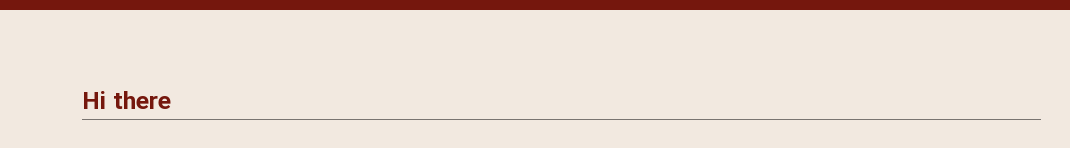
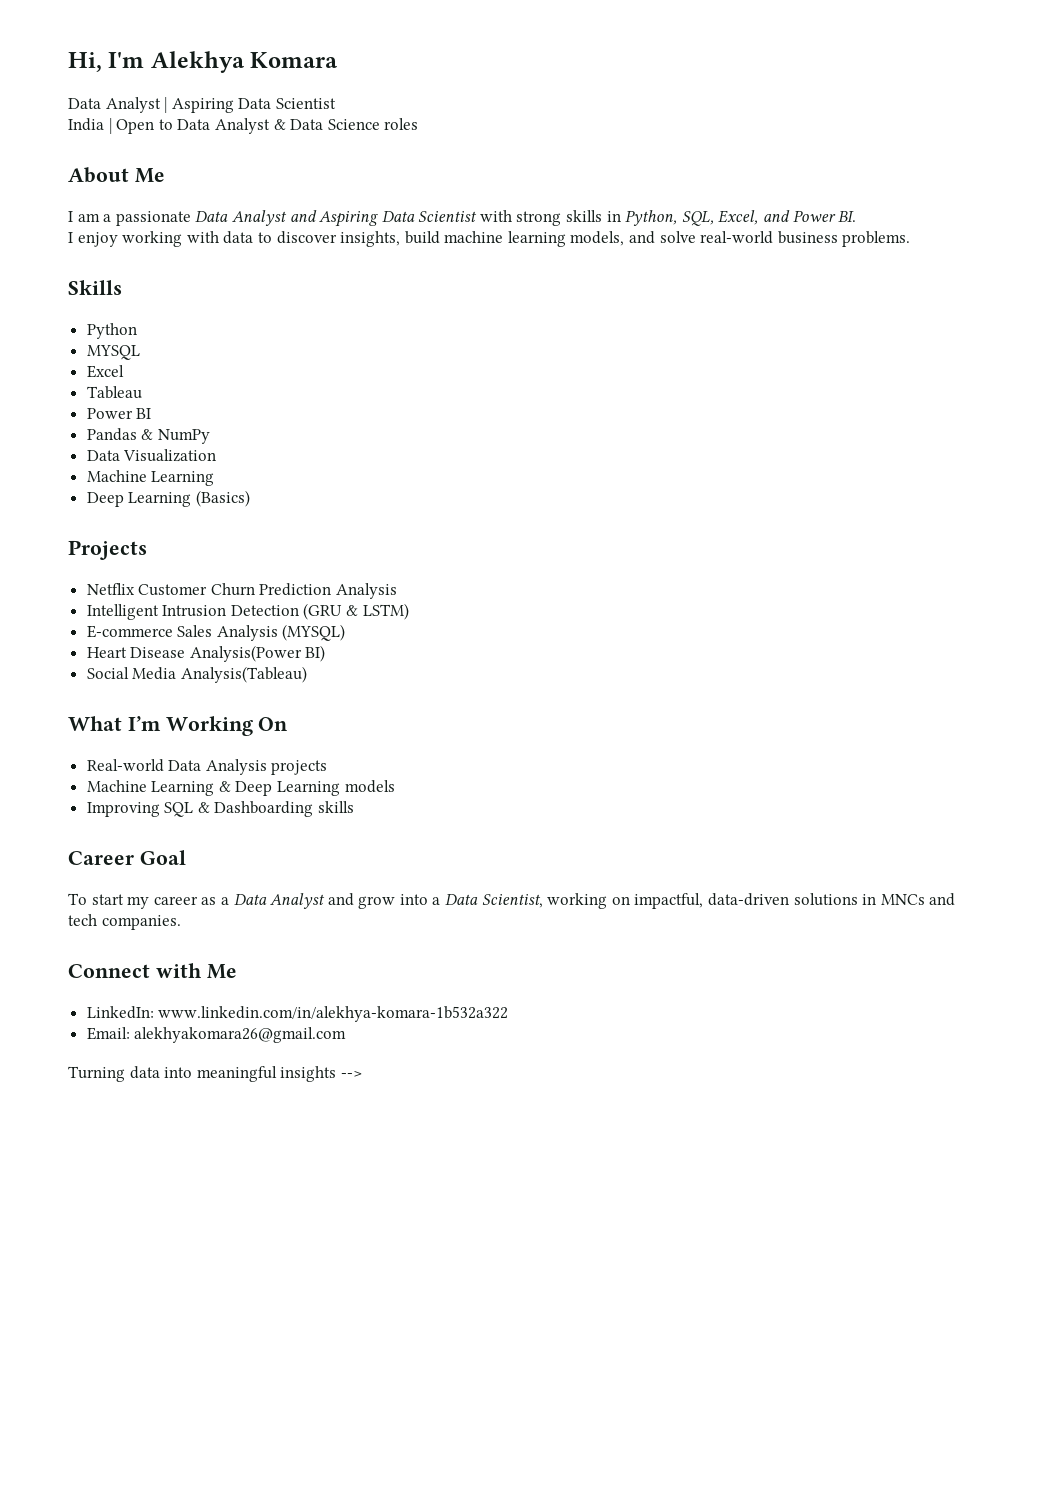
- Hi there
+ Hi, I'm Alekhya Komara
+ Data Analyst | Aspiring Data Scientist
+ India | Open to Data Analyst & Data Science roles
+ About Me
+ I am a passionate Data Analyst and Aspiring Data Scientist with strong skills in Python, SQL, Excel, and Power BI.
+ I enjoy working with data to discover insights, build machine learning models, and solve real-world business problems.
+ Skills
+ Python
+ MYSQL
+ Excel
+ Tableau
+ Power BI
+ Pandas & NumPy
+ Data Visualization
+ Machine Learning
+ Deep Learning (Basics)
+ Projects
+ Netflix Customer Churn Prediction Analysis
+ Intelligent Intrusion Detection (GRU & LSTM)
+ E-commerce Sales Analysis (MYSQL)
+ Heart Disease Analysis(Power BI)
+ Social Media Analysis(Tableau)
+ What I’m Working On
+ Real-world Data Analysis projects
+ Machine Learning & Deep Learning models
+ Improving SQL & Dashboarding skills
+ Career Goal
+ To start my career as a Data Analyst and grow into a Data Scientist, working on impactful, data-driven solutions in MNCs and tech companies.
+ Connect with Me
+ LinkedIn: www.linkedin.com/in/alekhya-komara-1b532a322
+ Email: alekhyakomara26@gmail.com
+ Turning data into meaningful insights -->

